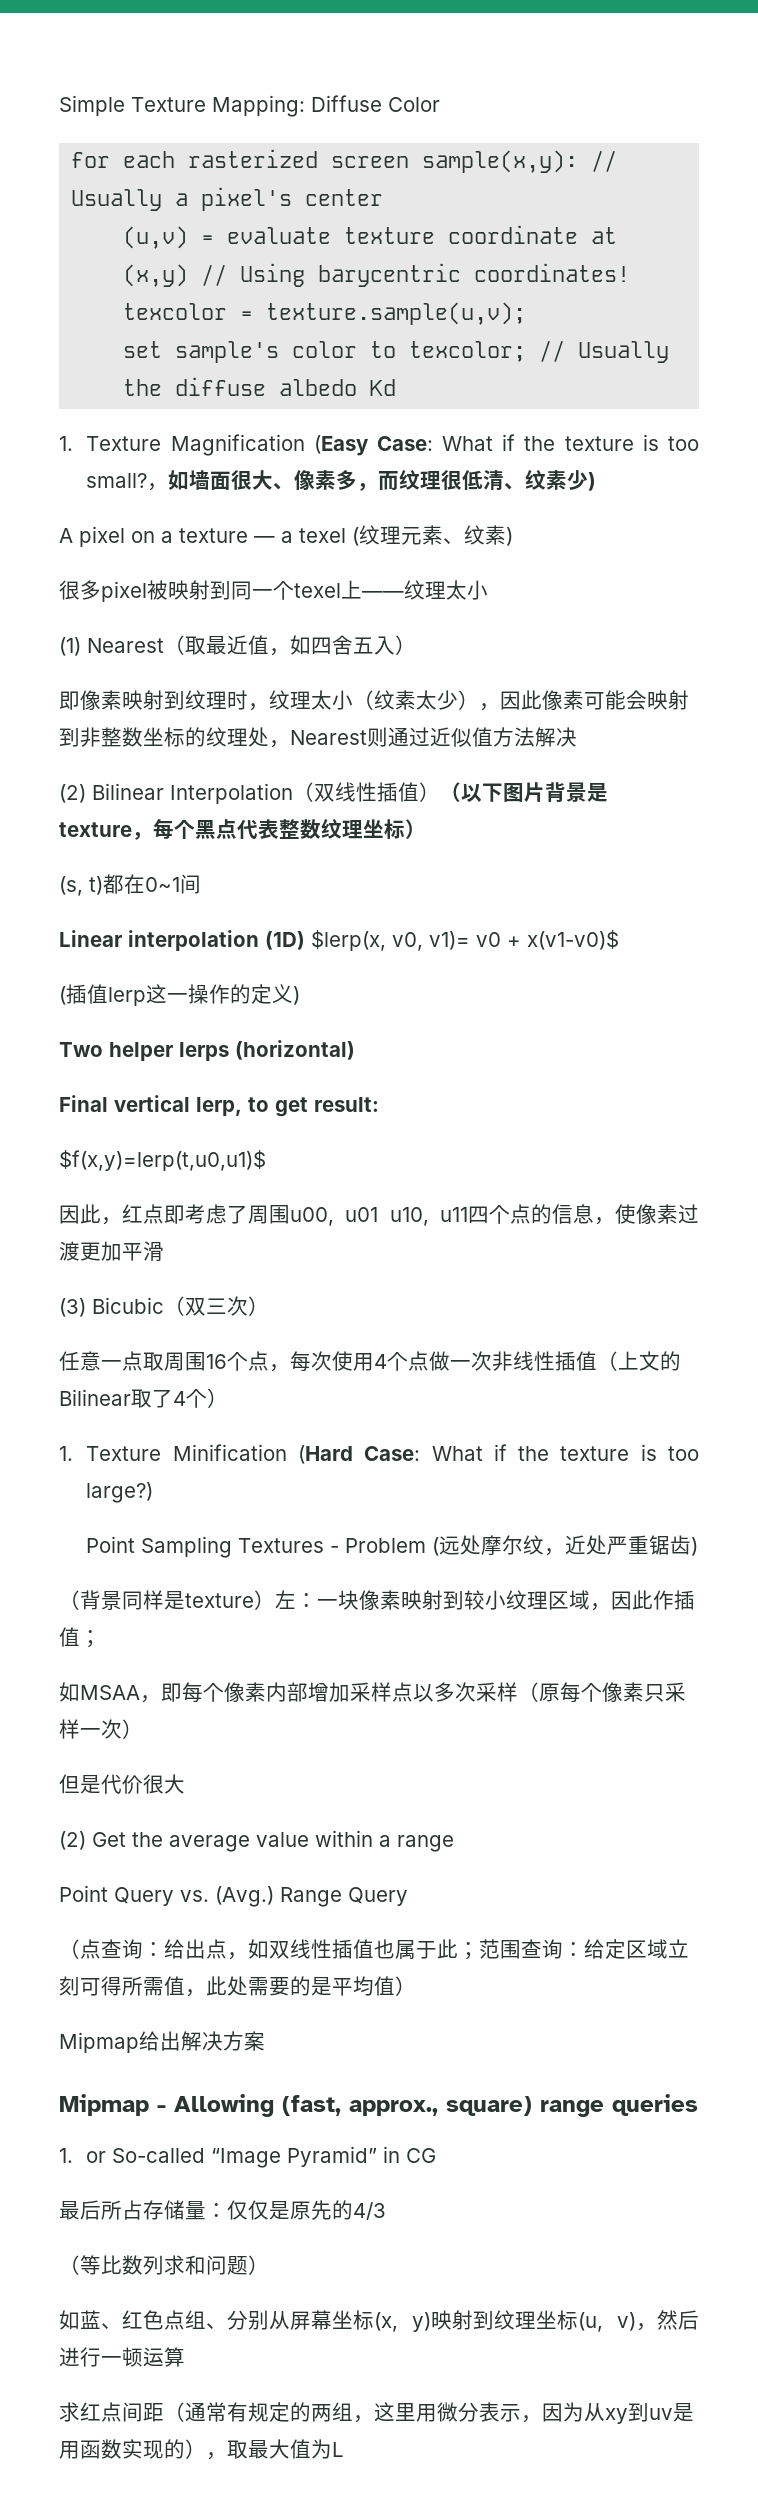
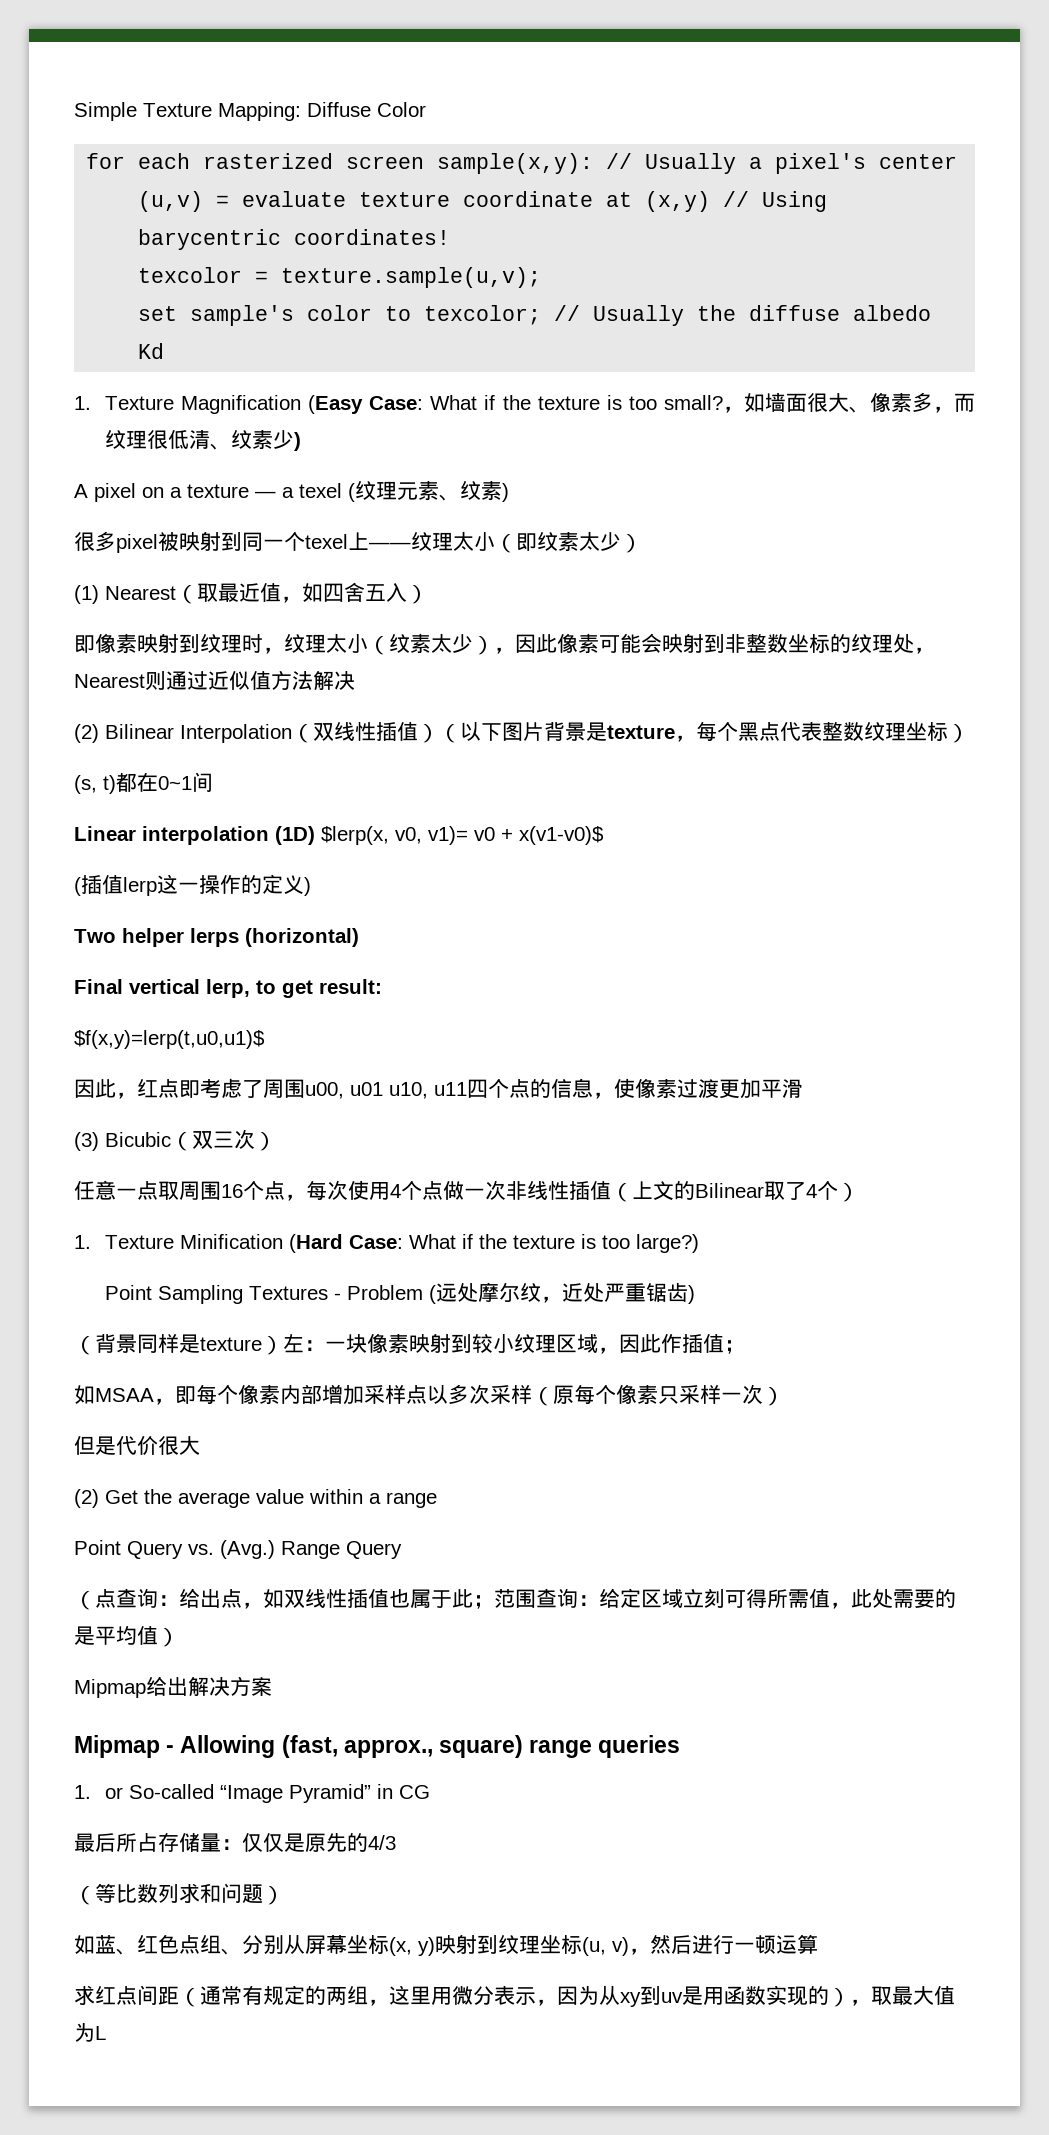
- 很多pixel被映射到同一个texel上——纹理太小
+ 很多pixel被映射到同一个texel上——纹理太小（即纹素太少）

